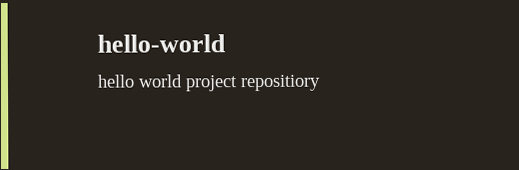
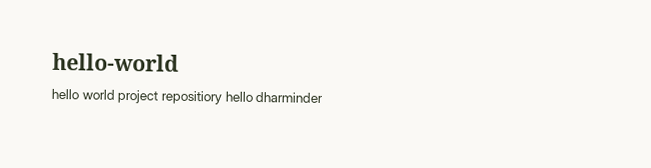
- hello world project repositiory
+ hello world project repositiory hello dharminder

